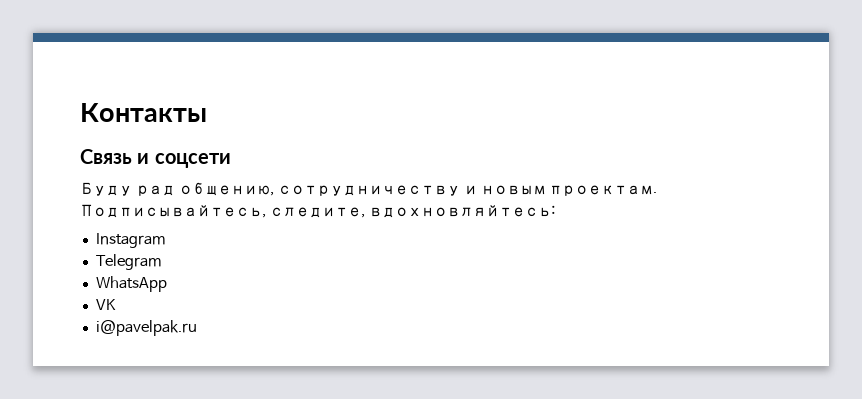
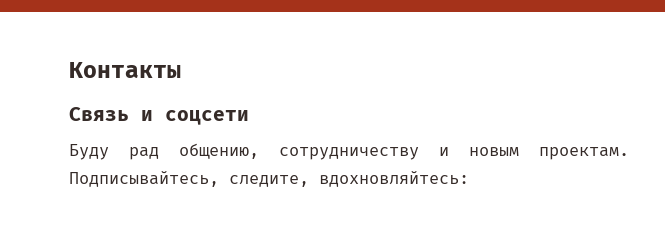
- Instagram
- Telegram
- WhatsApp
- VK
- i@pavelpak.ru

